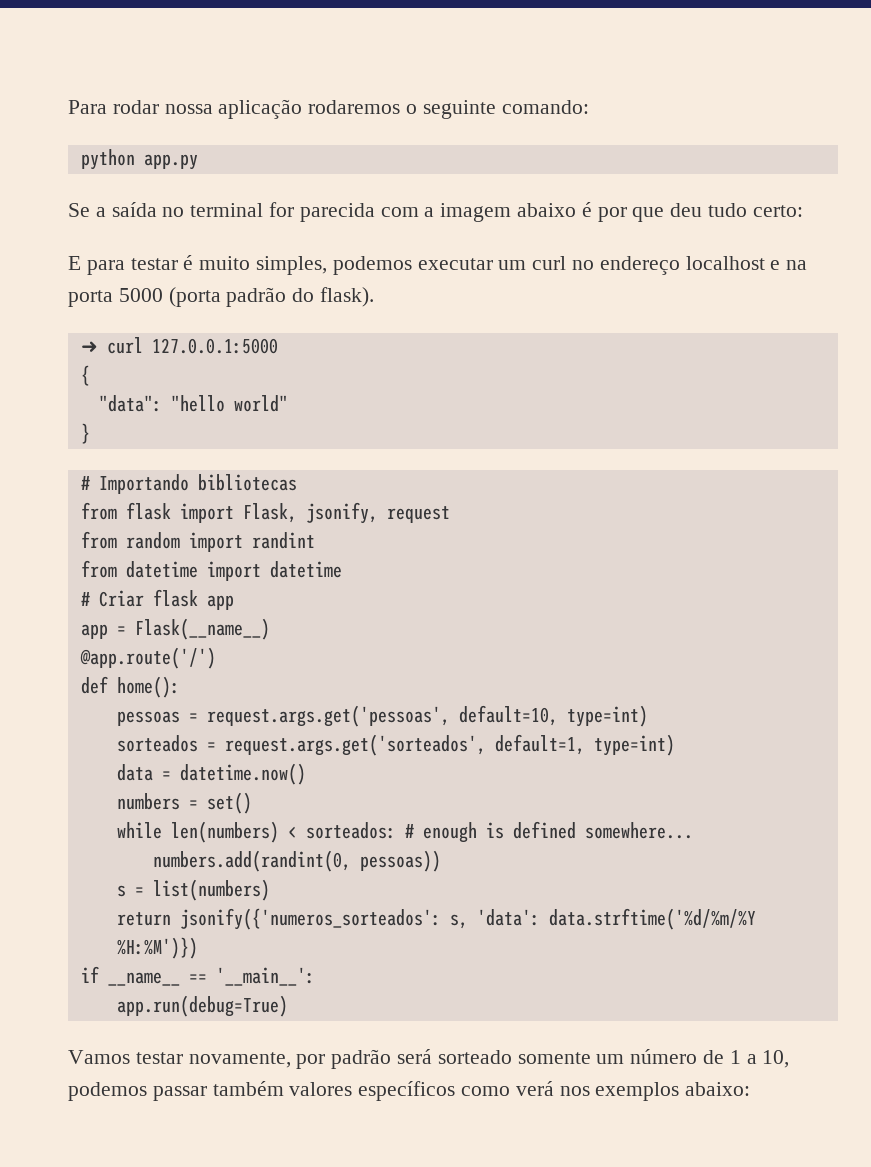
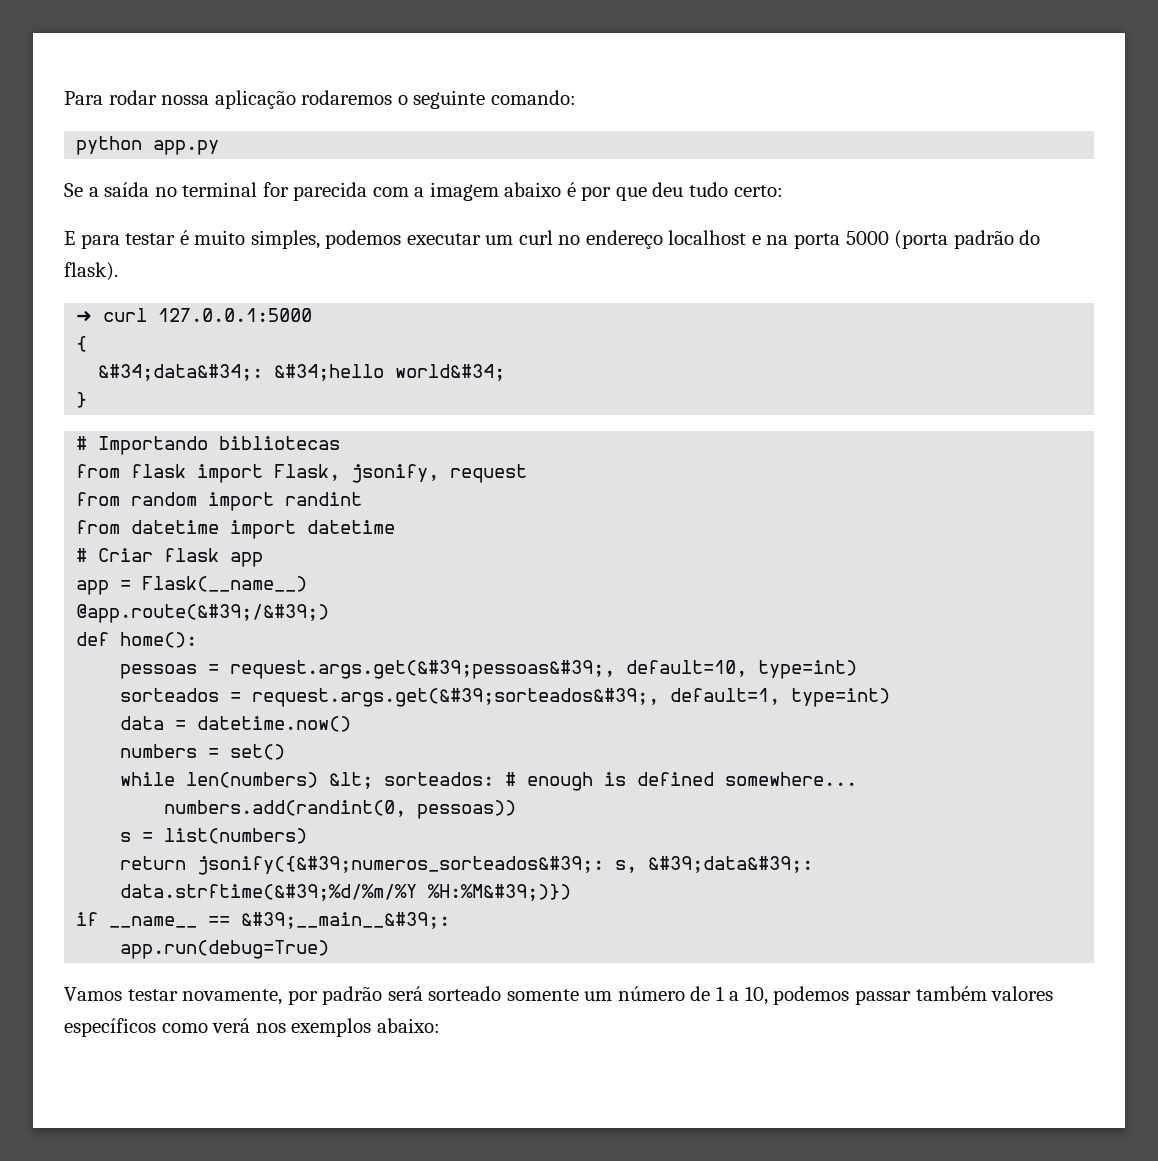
- "data": "hello world"
+ &#34;data&#34;: &#34;hello world&#34;
- @app.route('/')
+ @app.route(&#39;/&#39;)
- pessoas = request.args.get('pessoas', default=10, type=int)
+ pessoas = request.args.get(&#39;pessoas&#39;, default=10, type=int)
- sorteados = request.args.get('sorteados', default=1, type=int)
+ sorteados = request.args.get(&#39;sorteados&#39;, default=1, type=int)
- while len(numbers) < sorteados: # enough is defined somewhere...
+ while len(numbers) &lt; sorteados: # enough is defined somewhere...
- return jsonify({'numeros_sorteados': s, 'data': data.strftime('%d/%m/%Y %H:%M')})
+ return jsonify({&#39;numeros_sorteados&#39;: s, &#39;data&#39;: data.strftime(&#39;%d/%m/%Y %H:%M&#39;)})
- if __name__ == '__main__':
+ if __name__ == &#39;__main__&#39;:

